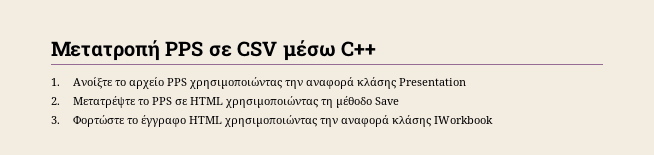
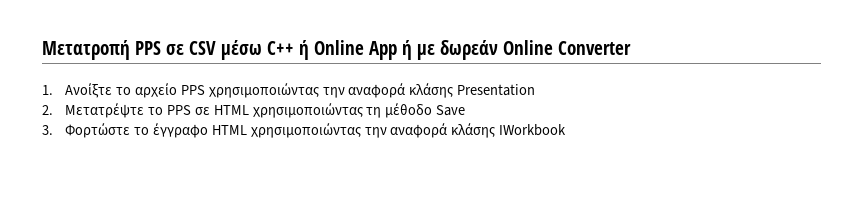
- Μετατροπή PPS σε CSV μέσω C++
+ Μετατροπή PPS σε CSV μέσω C++ ή Online App ή με δωρεάν Online Converter

